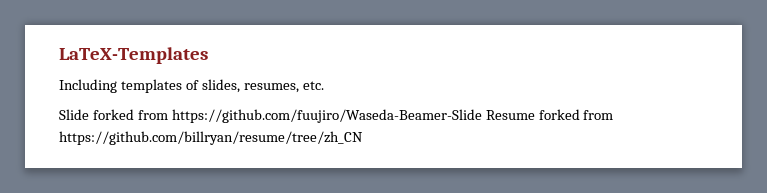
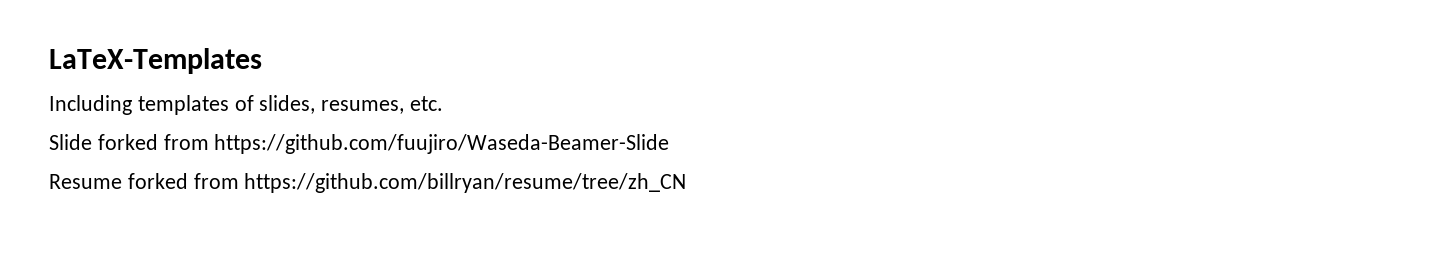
- Slide forked from https://github.com/fuujiro/Waseda-Beamer-Slide Resume forked from https://github.com/billryan/resume/tree/zh_CN
+ Slide forked from https://github.com/fuujiro/Waseda-Beamer-Slide
+ Resume forked from https://github.com/billryan/resume/tree/zh_CN

